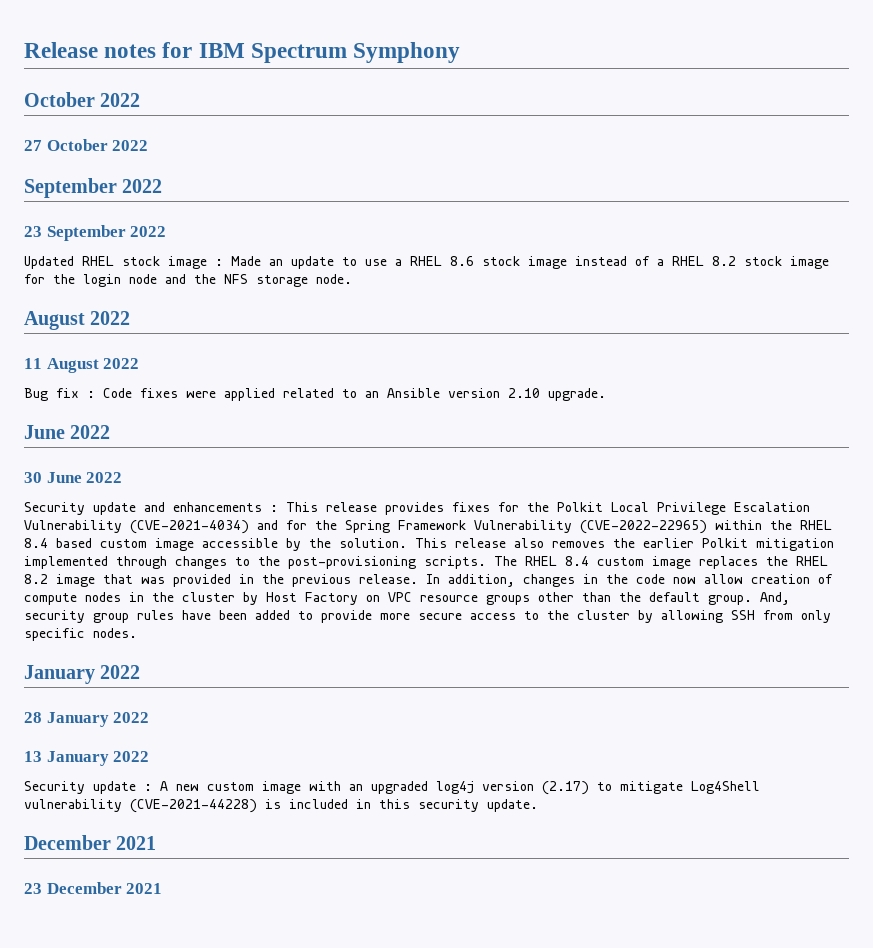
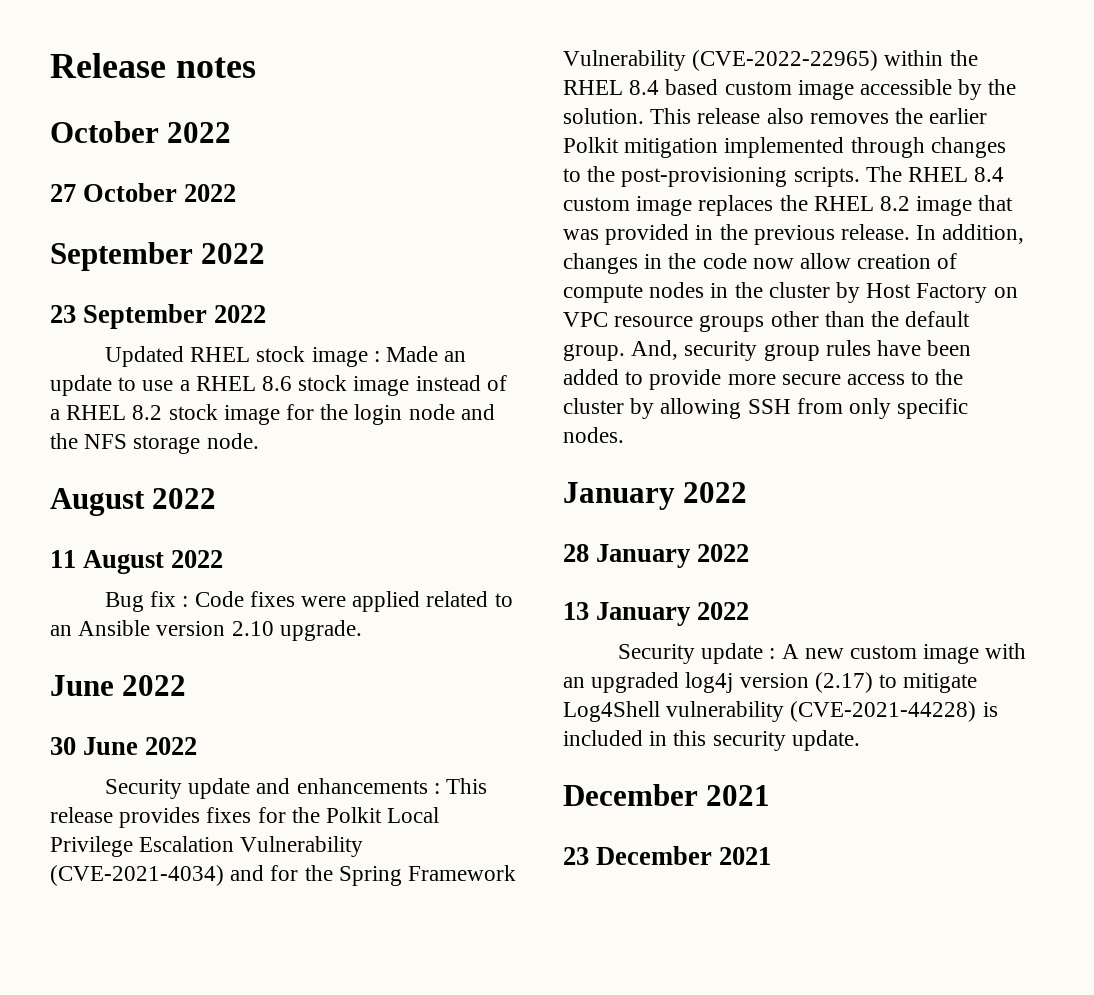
- Release notes for IBM Spectrum Symphony
+ Release notes

